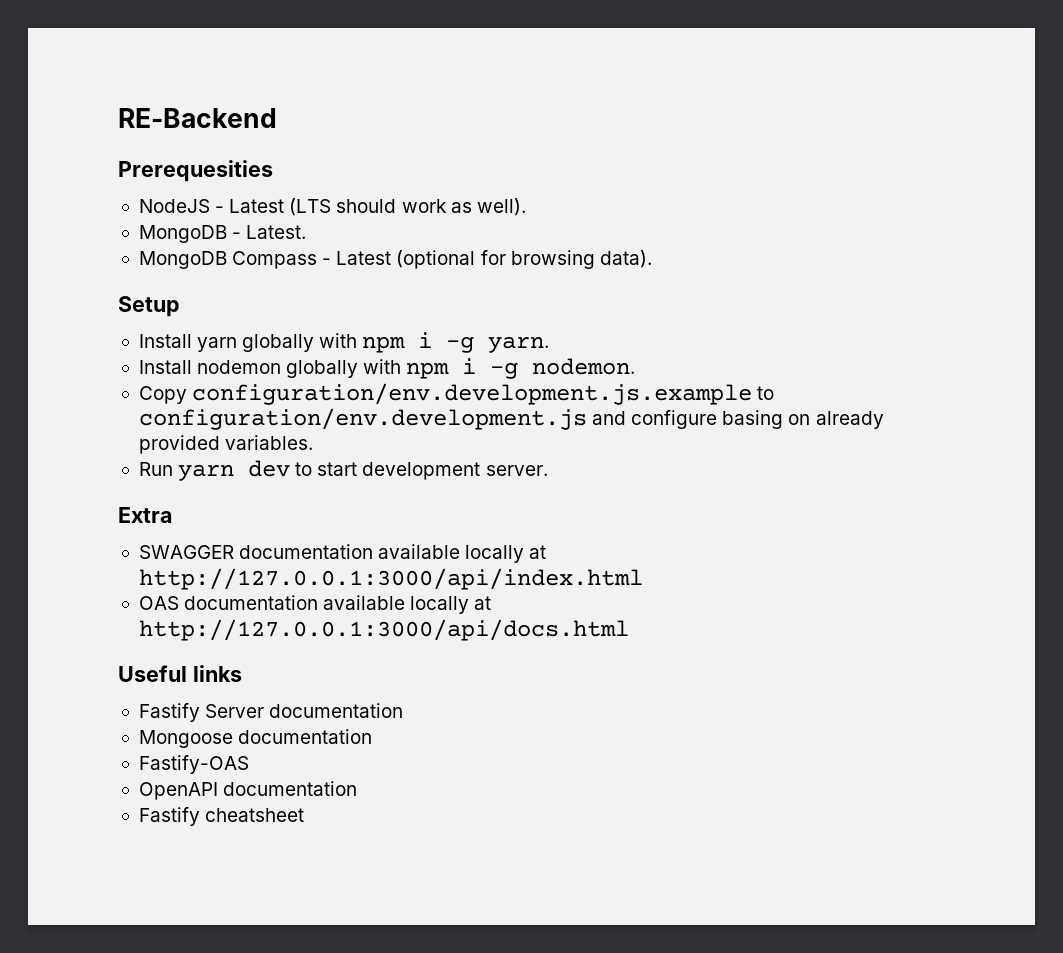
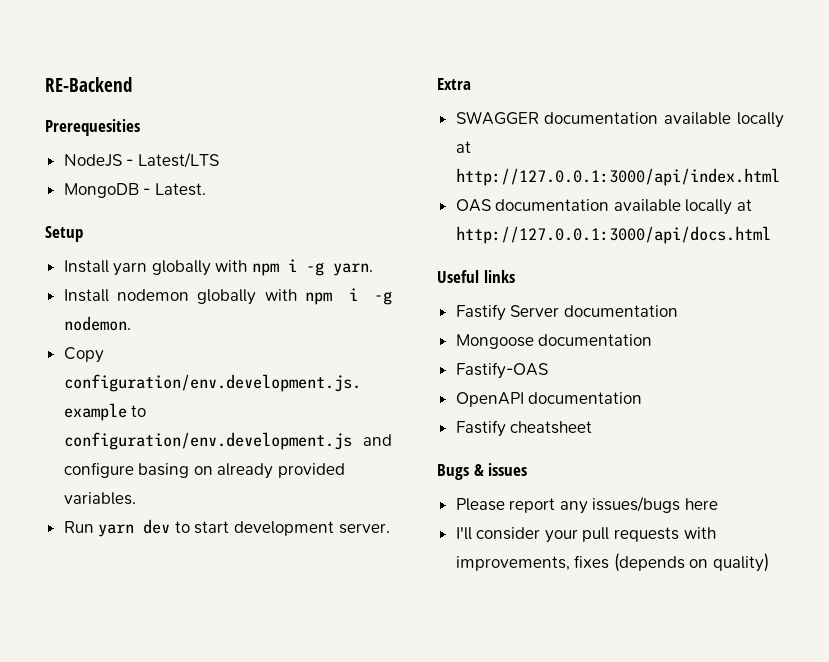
- NodeJS - Latest (LTS should work as well).
+ NodeJS - Latest/LTS
  MongoDB - Latest.
- MongoDB Compass - Latest (optional for browsing data).
+ Bugs & issues
+ Please report any issues/bugs here
+ I'll consider your pull requests with improvements, fixes (depends on quality)

